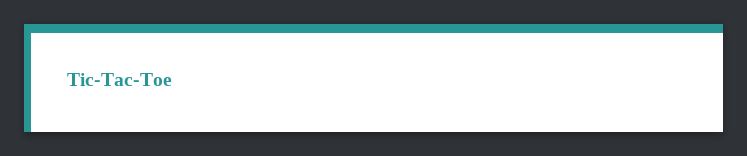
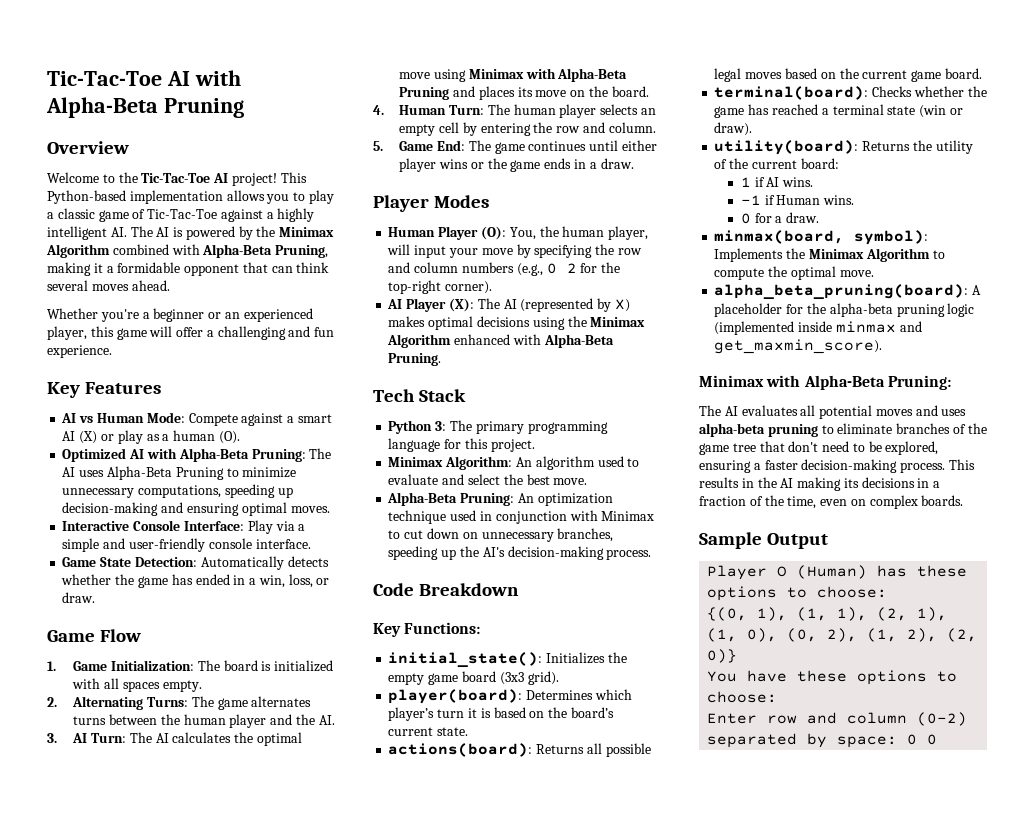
- Tic-Tac-Toe
+ Tic-Tac-Toe AI with Alpha-Beta Pruning
+ Overview
+ Welcome to the Tic-Tac-Toe AI project! This Python-based implementation allows you to play a classic game of Tic-Tac-Toe against a highly intelligent AI. The AI is powered by the Minimax Algorithm combined with Alpha-Beta Pruning, making it a formidable opponent that can think several moves ahead.
+ Whether you're a beginner or an experienced player, this game will offer a challenging and fun experience.
+ Key Features
+ AI vs Human Mode: Compete against a smart AI (X) or play as a human (O).
+ Optimized AI with Alpha-Beta Pruning: The AI uses Alpha-Beta Pruning to minimize unnecessary computations, speeding up decision-making and ensuring optimal moves.
+ Interactive Console Interface: Play via a simple and user-friendly console interface.
+ Game State Detection: Automatically detects whether the game has ended in a win, loss, or draw.
+ Game Flow
+ 1. Game Initialization: The board is initialized with all spaces empty.
+ 2. Alternating Turns: The game alternates turns between the human player and the AI.
+ 3. AI Turn: The AI calculates the optimal move using Minimax with Alpha-Beta Pruning and places its move on the board.
+ 4. Human Turn: The human player selects an empty cell by entering the row and column.
+ 5. Game End: The game continues until either player wins or the game ends in a draw.
+ Player Modes
+ Human Player (O): You, the human player, will input your move by specifying the row and column numbers (e.g., 0 2 for the top-right corner).
+ AI Player (X): The AI (represented by X) makes optimal decisions using the Minimax Algorithm enhanced with Alpha-Beta Pruning.
+ Tech Stack
+ Python 3: The primary programming language for this project.
+ Minimax Algorithm: An algorithm used to evaluate and select the best move.
+ Alpha-Beta Pruning: An optimization technique used in conjunction with Minimax to cut down on unnecessary branches, speeding up the AI's decision-making process.
+ Code Breakdown
+ Key Functions:
+ initial_state(): Initializes the empty game board (3x3 grid).
+ player(board): Determines which player’s turn it is based on the board’s current state.
+ actions(board): Returns all possible legal moves based on the current game board.
+ terminal(board): Checks whether the game has reached a terminal state (win or draw).
+ utility(board): Returns the utility of the current board:
+ 1 if AI wins.
+ -1 if Human wins.
+ 0 for a draw.
+ minmax(board, symbol): Implements the Minimax Algorithm to compute the optimal move.
+ alpha_beta_pruning(board): A placeholder for the alpha-beta pruning logic (implemented inside minmax and get_maxmin_score).
+ Minimax with Alpha-Beta Pruning:
+ The AI evaluates all potential moves and uses alpha-beta pruning to eliminate branches of the game tree that don't need to be explored, ensuring a faster decision-making process. This results in the AI making its decisions in a fraction of the time, even on complex boards.
+ Sample Output
+ Player O (Human) has these options to choose:
+ {(0, 1), (1, 1), (2, 1), (1, 0), (0, 2), (1, 2), (2, 0)}
+ You have these options to choose:
+ Enter row and column (0-2) separated by space: 0 0

